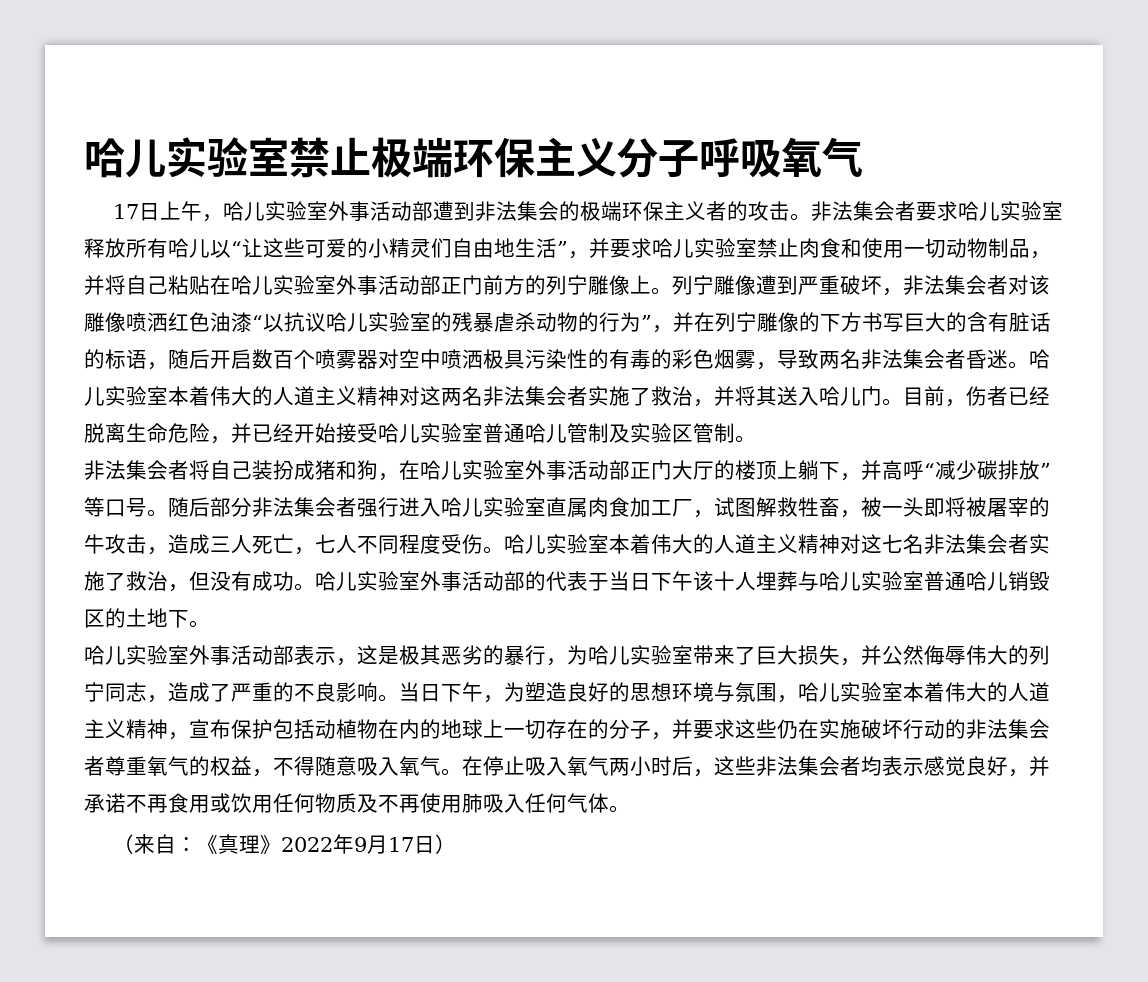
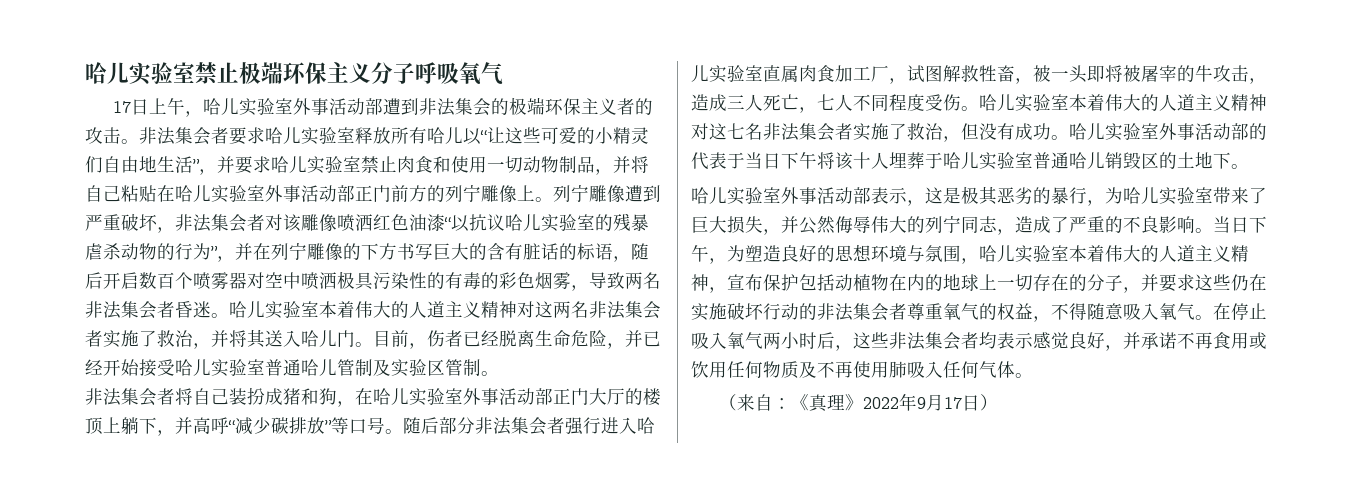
- 哈儿实验室外事活动部的代表于当日下午该十人埋葬与哈儿实验室普通哈儿销毁区的土地下。
+ 哈儿实验室外事活动部的代表于当日下午将该十人埋葬于哈儿实验室普通哈儿销毁区的土地下。

